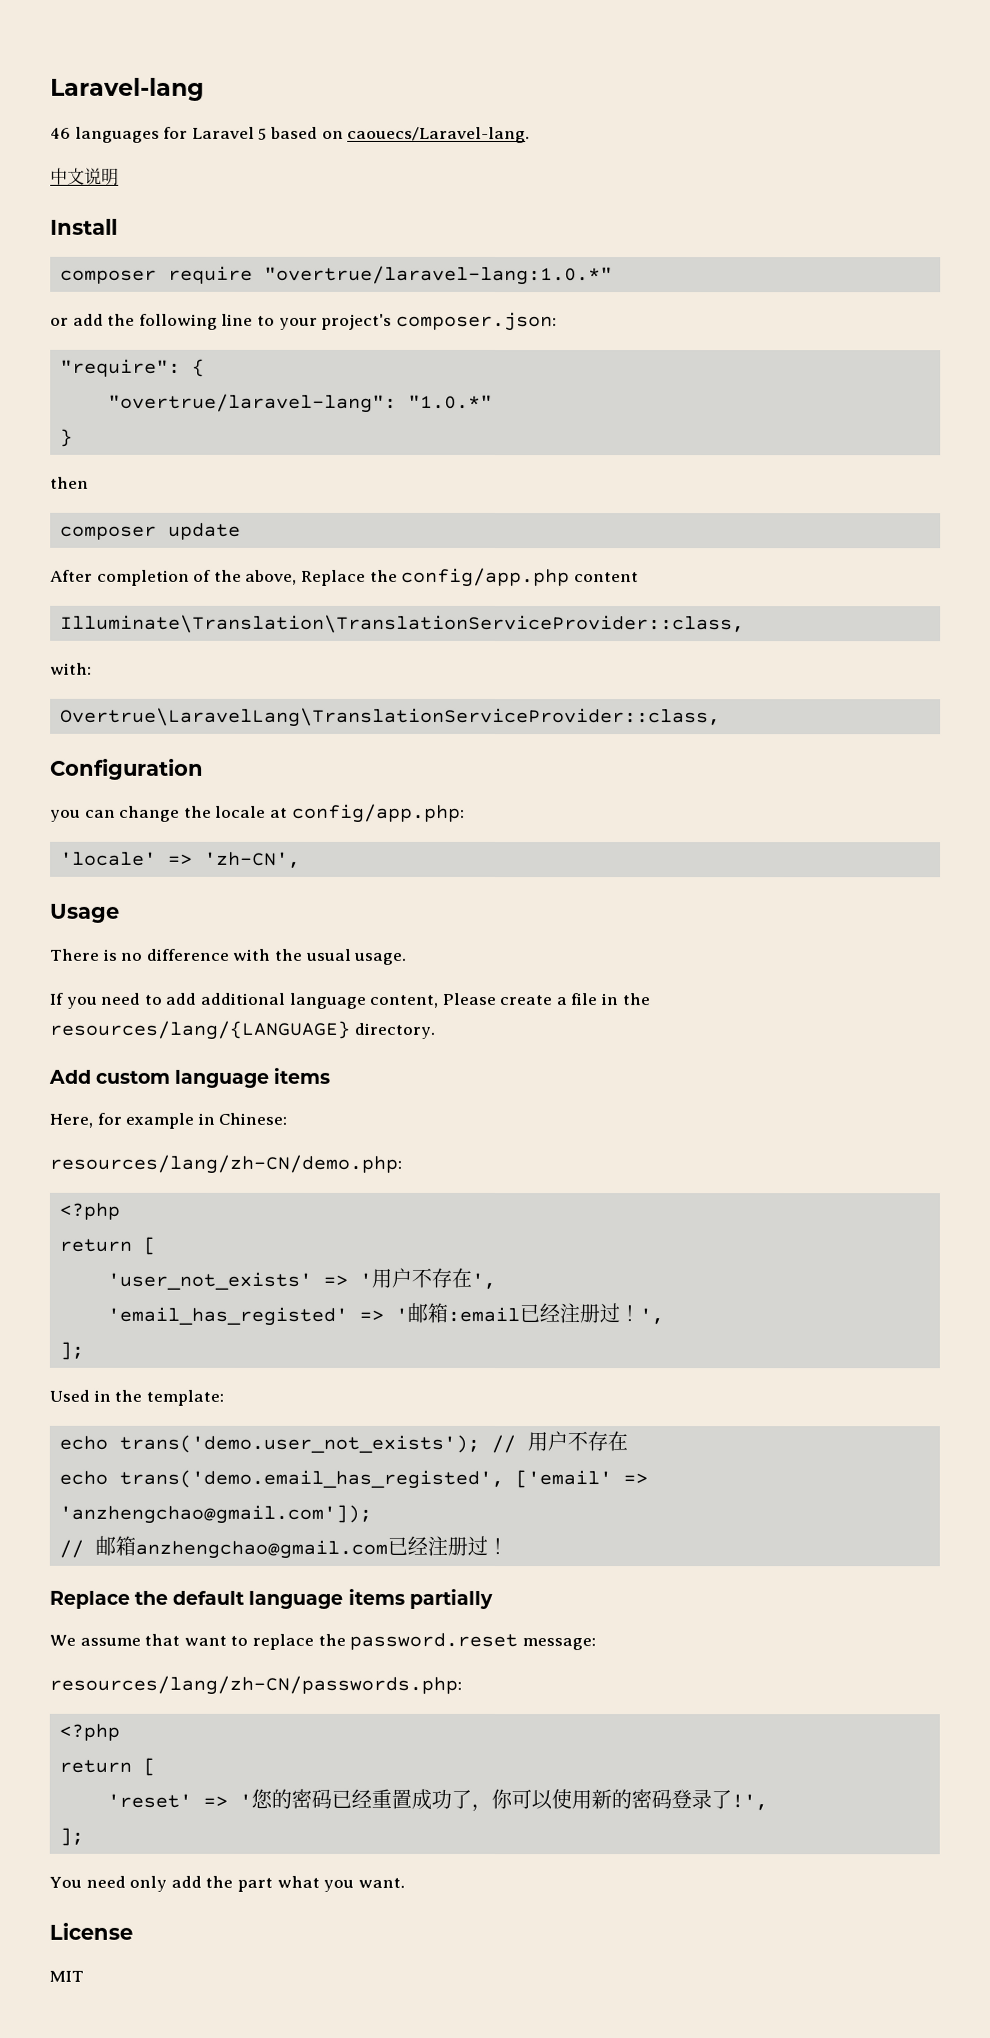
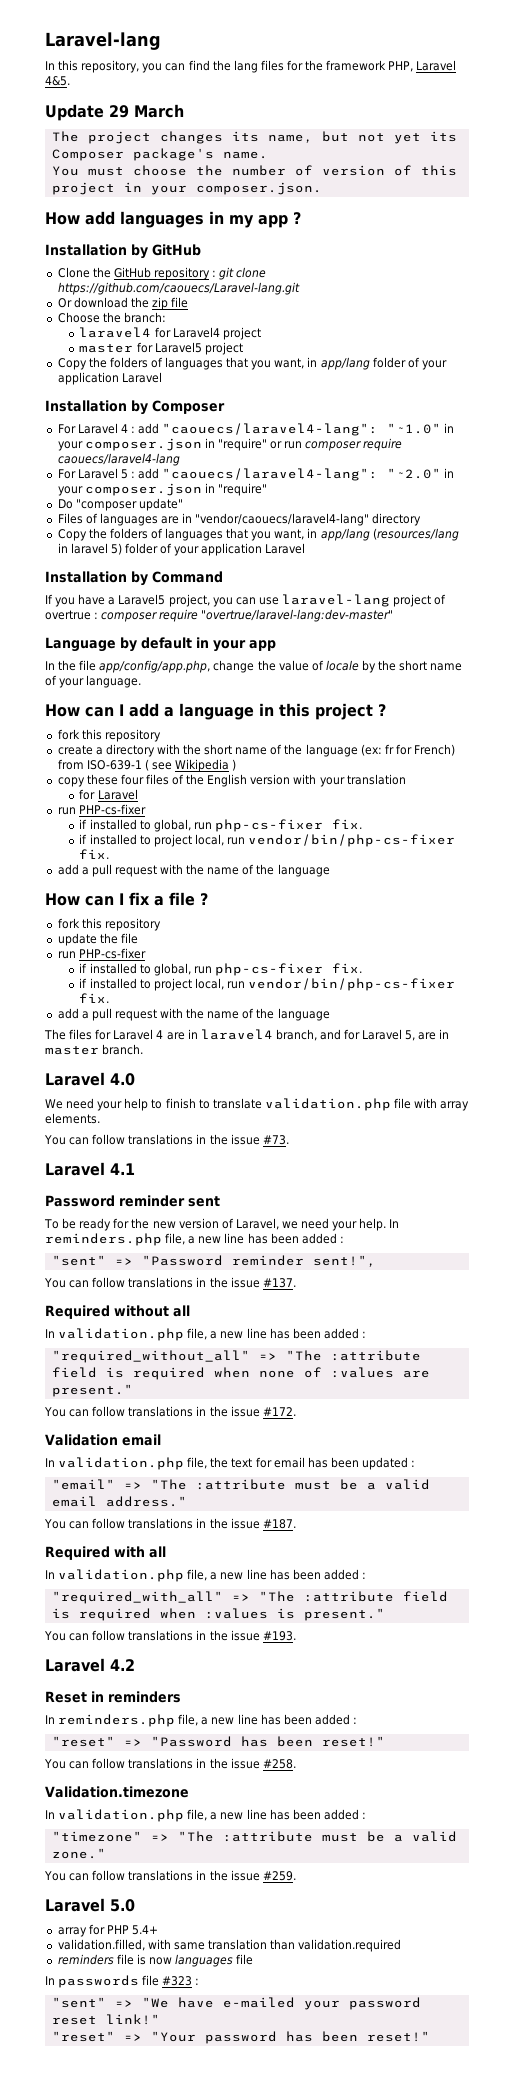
- 46 languages for Laravel 5 based on caouecs/Laravel-lang.
- 中文说明
- Install
- composer require "overtrue/laravel-lang:1.0.*"
- or add the following line to your project's composer.json:
- "require": {
- "overtrue/laravel-lang": "1.0.*"
- }
- then
- composer update
- After completion of the above, Replace the config/app.php content
- Illuminate\Translation\TranslationServiceProvider::class,
- with:
- Overtrue\LaravelLang\TranslationServiceProvider::class,
- Configuration
- you can change the locale at config/app.php:
- 'locale' => 'zh-CN',
- Usage
- There is no difference with the usual usage.
- If you need to add additional language content, Please create a file in the resources/lang/{LANGUAGE} directory.
- Add custom language items
- Here, for example in Chinese:
- resources/lang/zh-CN/demo.php:
- <?php
- return [
- 'user_not_exists' => '用户不存在',
- 'email_has_registed' => '邮箱:email已经注册过！',
- ];
- Used in the template:
- echo trans('demo.user_not_exists'); // 用户不存在
- echo trans('demo.email_has_registed', ['email' => 'anzhengchao@gmail.com']);
- // 邮箱anzhengchao@gmail.com已经注册过！
- Replace the default language items partially
- We assume that want to replace the password.reset message:
- resources/lang/zh-CN/passwords.php:
- <?php
- return [
- 'reset' => '您的密码已经重置成功了，你可以使用新的密码登录了!',
- ];
- You need only add the part what you want.
- License
- MIT
+ In this repository, you can find the lang files for the framework PHP, Laravel 4&5.
+ Update 29 March
+ The project changes its name, but not yet its Composer package's name.
+ You must choose the number of version of this project in your composer.json.
+ How add languages in my app ?
+ Installation by GitHub
+ Clone the GitHub repository : git clone https://github.com/caouecs/Laravel-lang.git
+ Or download the zip file
+ Choose the branch:
+ laravel4 for Laravel4 project
+ master for Laravel5 project
+ Copy the folders of languages that you want, in app/lang folder of your application Laravel
+ Installation by Composer
+ For Laravel 4 : add "caouecs/laravel4-lang": "~1.0" in your composer.json in "require" or run composer require caouecs/laravel4-lang
+ For Laravel 5 : add "caouecs/laravel4-lang": "~2.0" in your composer.json in "require"
+ Do "composer update"
+ Files of languages are in "vendor/caouecs/laravel4-lang" directory
+ Copy the folders of languages that you want, in app/lang (resources/lang in laravel 5) folder of your application Laravel
+ Installation by Command
+ If you have a Laravel5 project, you can use laravel-lang project of overtrue : composer require "overtrue/laravel-lang:dev-master"
+ Language by default in your app
+ In the file app/config/app.php, change the value of locale by the short name of your language.
+ How can I add a language in this project ?
+ fork this repository
+ create a directory with the short name of the language (ex: fr for French) from ISO-639-1 ( see Wikipedia )
+ copy these four files of the English version with your translation
+ for Laravel
+ run PHP-cs-fixer
+ if installed to global, run php-cs-fixer fix.
+ if installed to project local, run vendor/bin/php-cs-fixer fix.
+ add a pull request with the name of the language
+ How can I fix a file ?
+ fork this repository
+ update the file
+ run PHP-cs-fixer
+ if installed to global, run php-cs-fixer fix.
+ if installed to project local, run vendor/bin/php-cs-fixer fix.
+ add a pull request with the name of the language
+ The files for Laravel 4 are in laravel4 branch, and for Laravel 5, are in master branch.
+ Laravel 4.0
+ We need your help to finish to translate validation.php file with array elements.
+ You can follow translations in the issue #73.
+ Laravel 4.1
+ Password reminder sent
+ To be ready for the new version of Laravel, we need your help. In reminders.php file, a new line has been added :
+ "sent" => "Password reminder sent!",
+ You can follow translations in the issue #137.
+ Required without all
+ In validation.php file, a new line has been added :
+ "required_without_all" => "The :attribute field is required when none of :values are present."
+ You can follow translations in the issue #172.
+ Validation email
+ In validation.php file, the text for email has been updated :
+ "email" => "The :attribute must be a valid email address."
+ You can follow translations in the issue #187.
+ Required with all
+ In validation.php file, a new line has been added :
+ "required_with_all" => "The :attribute field is required when :values is present."
+ You can follow translations in the issue #193.
+ Laravel 4.2
+ Reset in reminders
+ In reminders.php file, a new line has been added :
+ "reset" => "Password has been reset!"
+ You can follow translations in the issue #258.
+ Validation.timezone
+ In validation.php file, a new line has been added :
+ "timezone" => "The :attribute must be a valid zone."
+ You can follow translations in the issue #259.
+ Laravel 5.0
+ array for PHP 5.4+
+ validation.filled, with same translation than validation.required
+ reminders file is now languages file
+ In passwords file #323 :
+ "sent" => "We have e-mailed your password reset link!"
+ "reset" => "Your password has been reset!"

